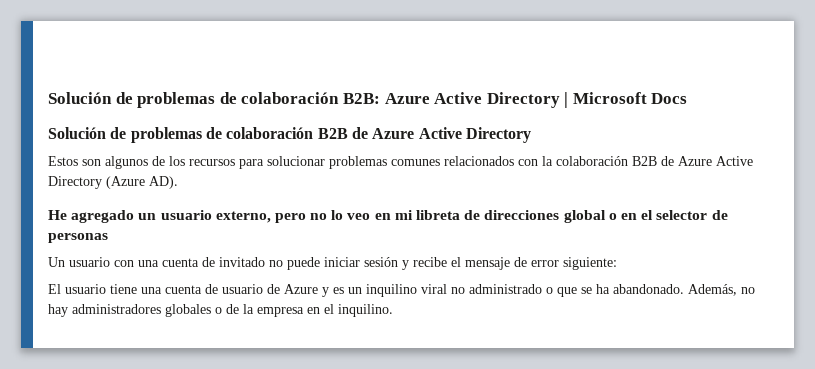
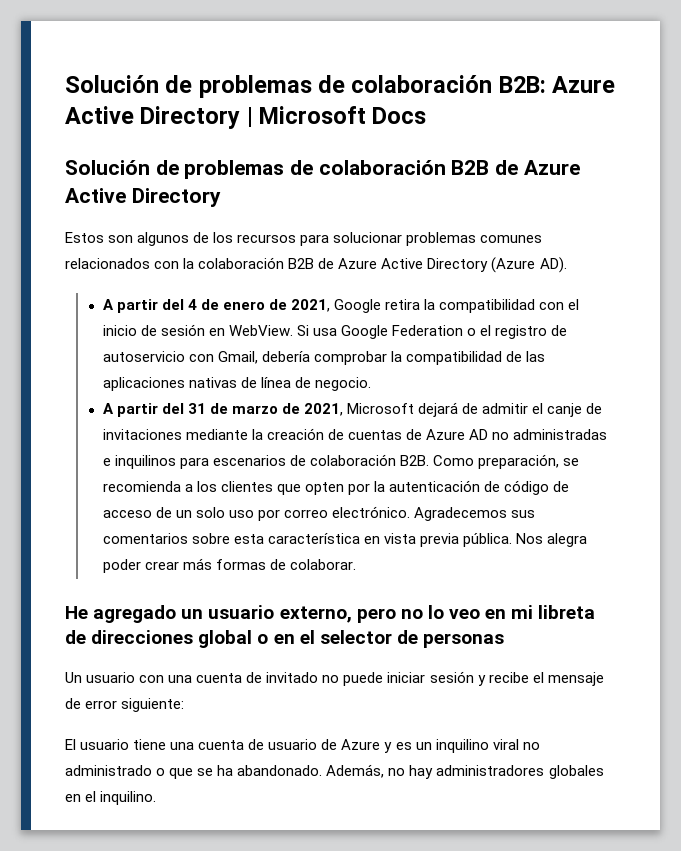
+ A partir del 4 de enero de 2021, Google retira la compatibilidad con el inicio de sesión en WebView. Si usa Google Federation o el registro de autoservicio con Gmail, debería comprobar la compatibilidad de las aplicaciones nativas de línea de negocio.
+ A partir del 31 de marzo de 2021, Microsoft dejará de admitir el canje de invitaciones mediante la creación de cuentas de Azure AD no administradas e inquilinos para escenarios de colaboración B2B. Como preparación, se recomienda a los clientes que opten por la autenticación de código de acceso de un solo uso por correo electrónico. Agradecemos sus comentarios sobre esta característica en vista previa pública. Nos alegra poder crear más formas de colaborar.
- Además, no hay administradores globales o de la empresa en el inquilino.
+ Además, no hay administradores globales en el inquilino.

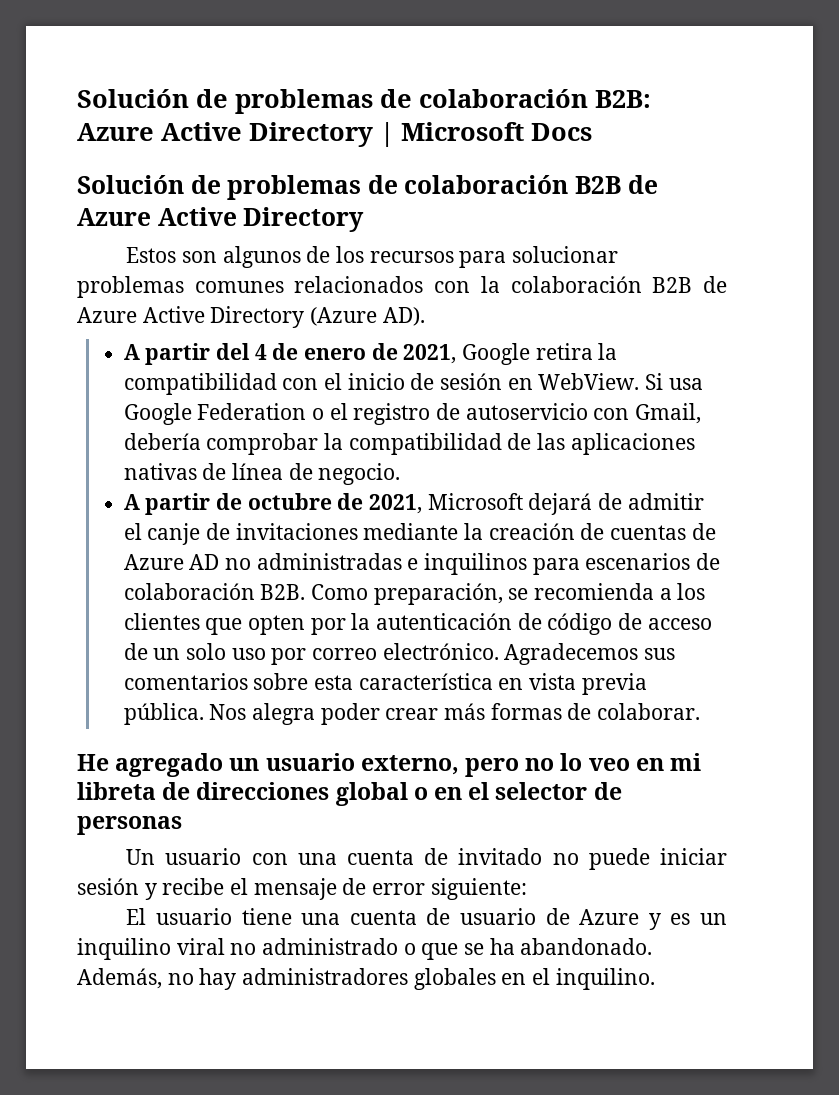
- A partir del 31 de marzo de 2021, Microsoft dejará de admitir el canje de invitaciones mediante la creación de cuentas de Azure AD no administradas e inquilinos para escenarios de colaboración B2B. Como preparación, se recomienda a los clientes que opten por la autenticación de código de acceso de un solo uso por correo electrónico.
+ A partir de octubre de 2021, Microsoft dejará de admitir el canje de invitaciones mediante la creación de cuentas de Azure AD no administradas e inquilinos para escenarios de colaboración B2B. Como preparación, se recomienda a los clientes que opten por la autenticación de código de acceso de un solo uso por correo electrónico.

